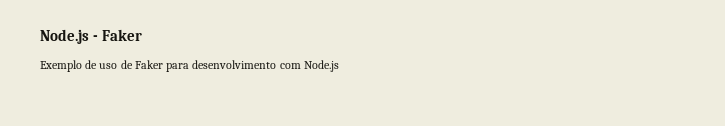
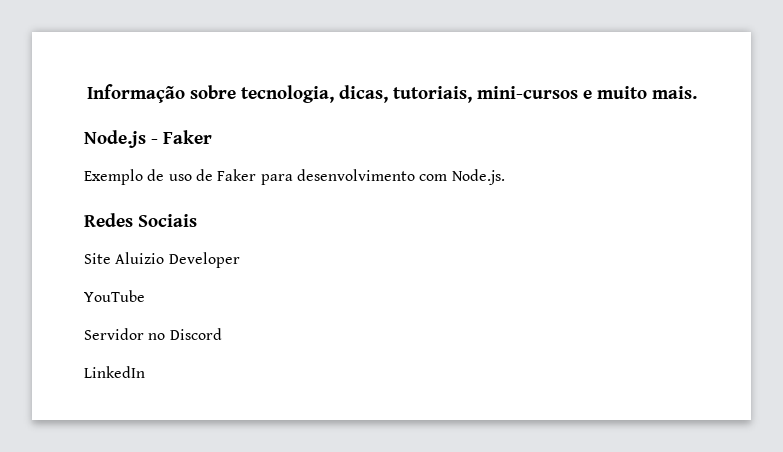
+ Informação sobre tecnologia, dicas, tutoriais, mini-cursos e muito mais.
- Exemplo de uso de Faker para desenvolvimento com Node.js
+ Exemplo de uso de Faker para desenvolvimento com Node.js.
+ Redes Sociais
+ Site Aluizio Developer
+ YouTube
+ Servidor no Discord
+ LinkedIn

